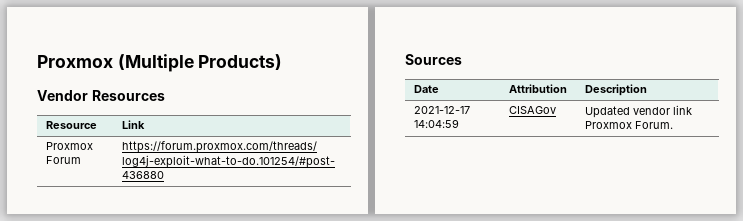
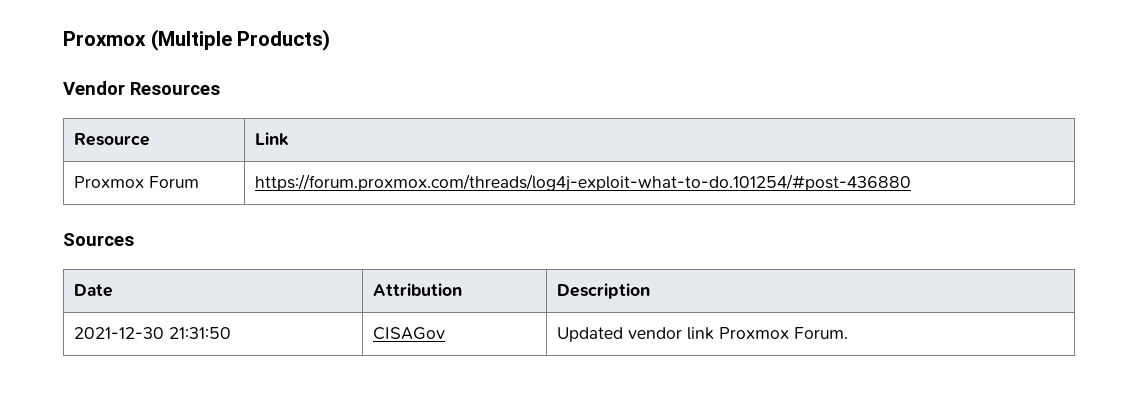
- 2021-12-17 14:04:59 | CISAGov | Updated vendor link Proxmox Forum.
+ 2021-12-30 21:31:50 | CISAGov | Updated vendor link Proxmox Forum.

